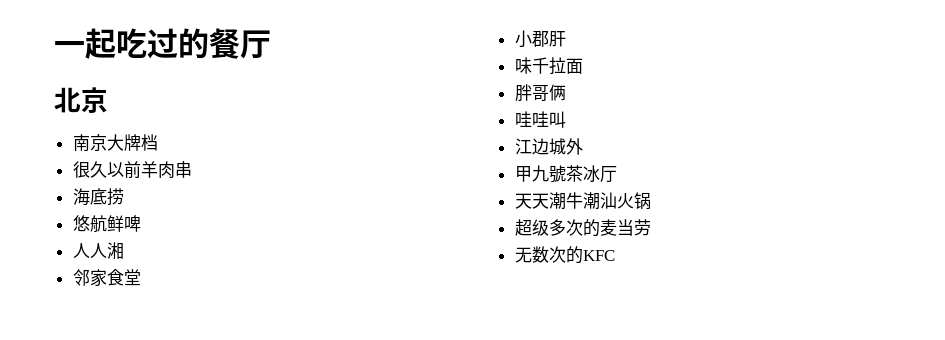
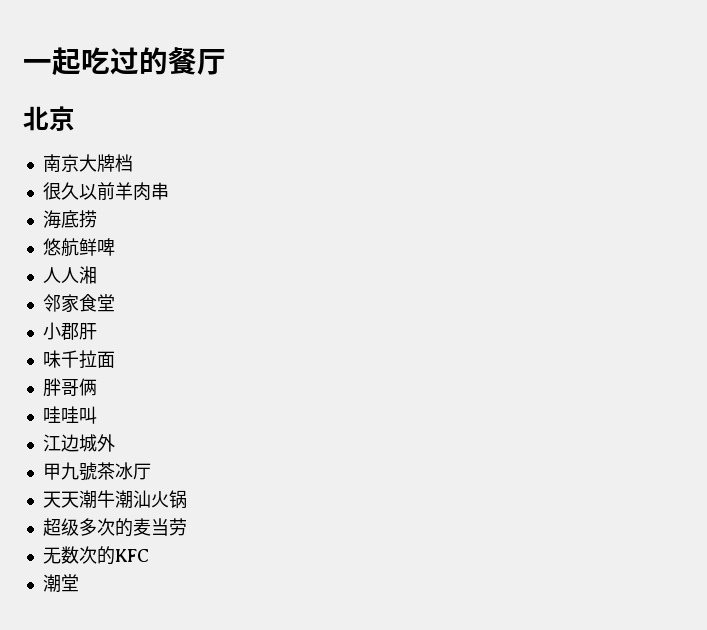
+ 潮堂

